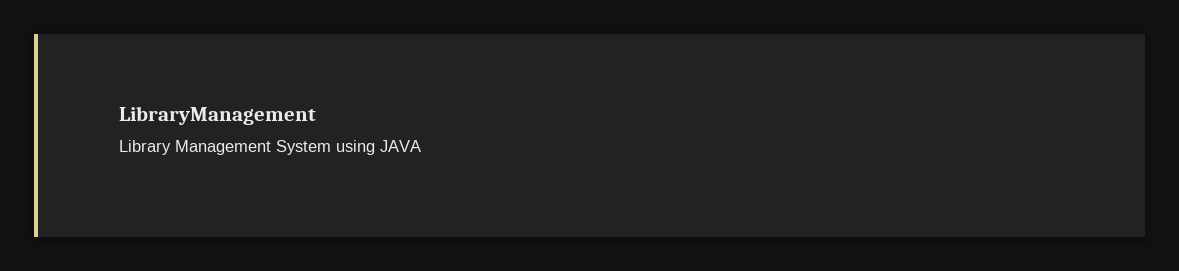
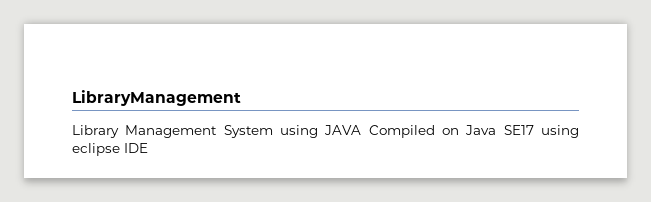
- Library Management System using JAVA
+ Library Management System using JAVA Compiled on Java SE17 using eclipse IDE

